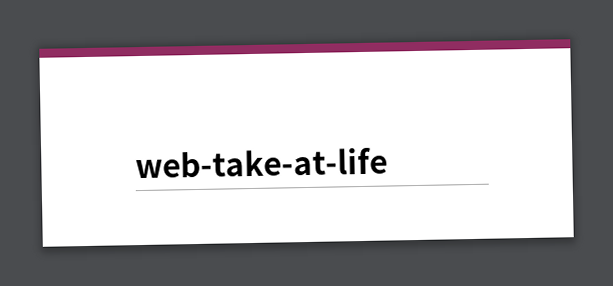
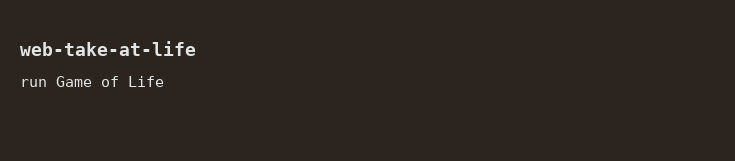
+ run Game of Life

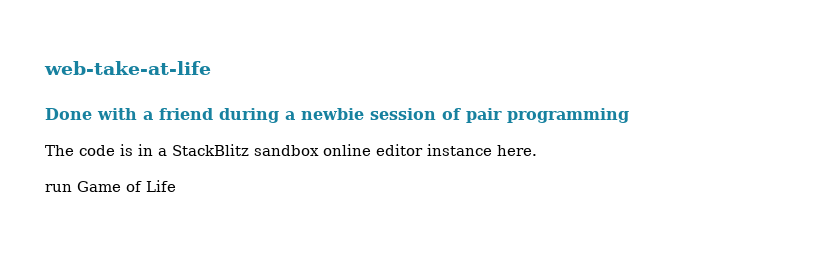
+ Done with a friend during a newbie session of pair programming
+ The code is in a StackBlitz sandbox online editor instance here.

